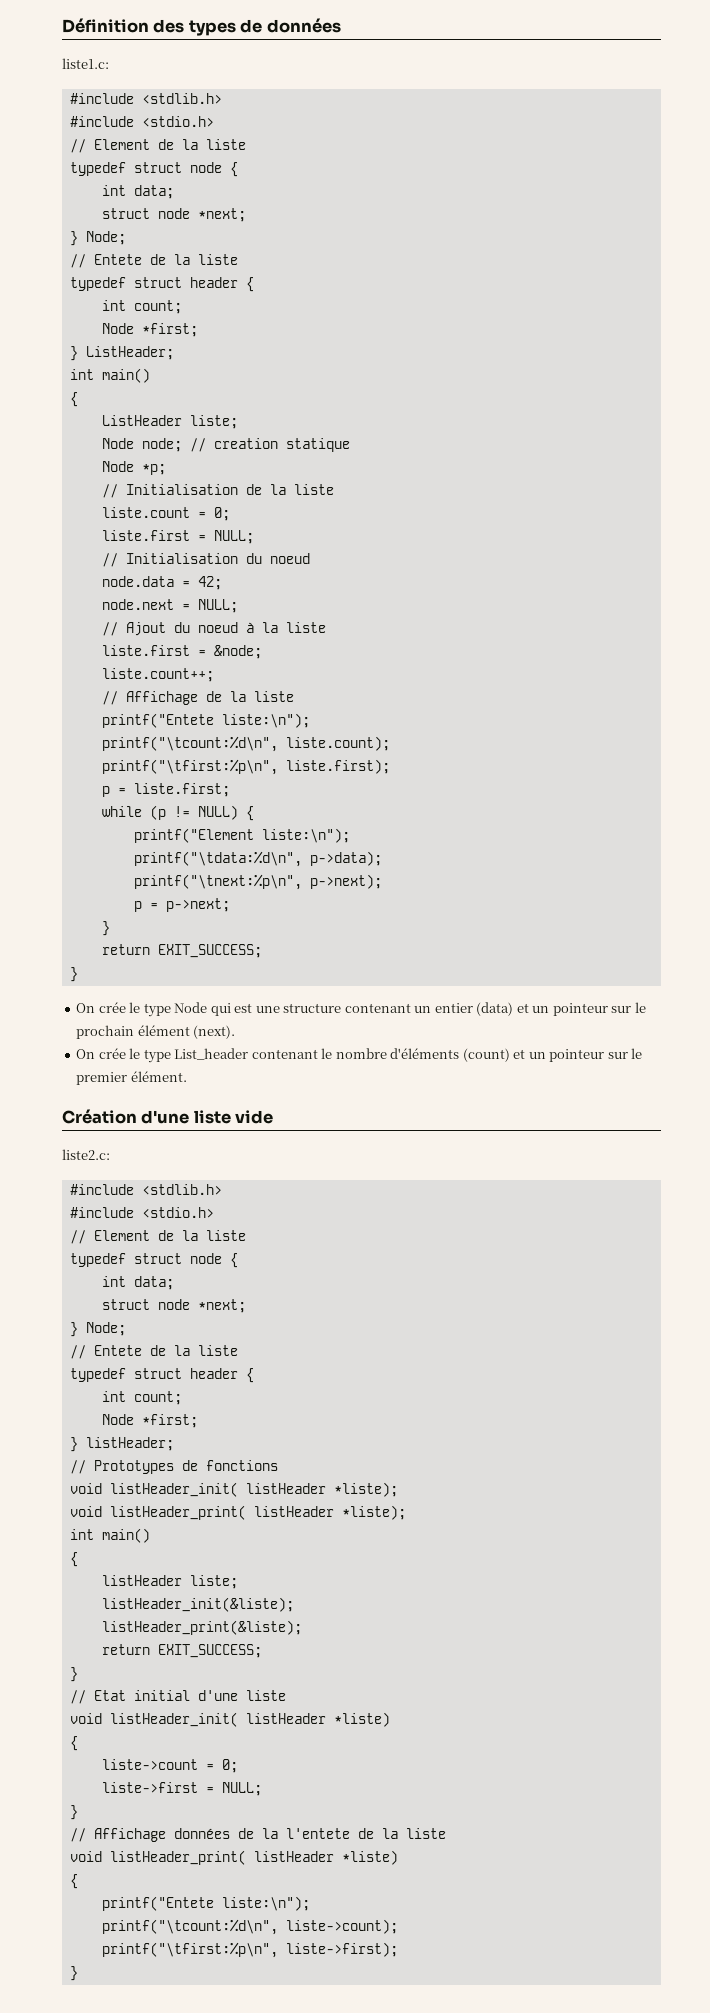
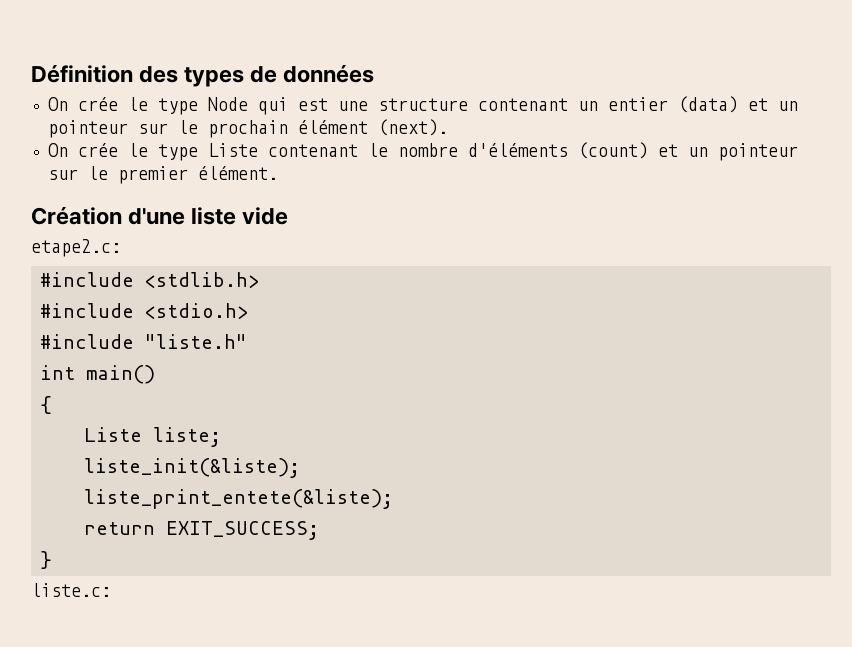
- liste1.c:
- #include <stdlib.h>
- #include <stdio.h>
- // Element de la liste
- typedef struct node {
- int data;
- struct node *next;
- } Node;
- // Entete de la liste
- typedef struct header {
- int count;
- Node *first;
- } ListHeader;
- int main()
- {
- ListHeader liste;
- Node node; // creation statique
- Node *p;
- // Initialisation de la liste
- liste.count = 0;
- liste.first = NULL;
- // Initialisation du noeud
- node.data = 42;
- node.next = NULL;
- // Ajout du noeud à la liste
- liste.first = &node;
- liste.count++;
- // Affichage de la liste
- printf("Entete liste:\n");
- printf("\tcount:%d\n", liste.count);
- printf("\tfirst:%p\n", liste.first);
- p = liste.first;
- while (p != NULL) {
- printf("Element liste:\n");
- printf("\tdata:%d\n", p->data);
- printf("\tnext:%p\n", p->next);
- p = p->next;
- }
- return EXIT_SUCCESS;
- }
- On crée le type List_header contenant le nombre d'éléments (count) et un pointeur sur le premier élément.
+ On crée le type Liste contenant le nombre d'éléments (count) et un pointeur sur le premier élément.
- liste2.c:
+ etape2.c:
  #include <stdlib.h>
  #include <stdio.h>
- // Element de la liste
- typedef struct node {
- int data;
- struct node *next;
- } Node;
- // Entete de la liste
- typedef struct header {
- int count;
- Node *first;
- } listHeader;
- // Prototypes de fonctions
- void listHeader_init( listHeader *liste);
- void listHeader_print( listHeader *liste);
+ #include "liste.h"
  int main()
  {
- listHeader liste;
- listHeader_init(&liste);
- listHeader_print(&liste);
+ Liste liste;
+ liste_init(&liste);
+ liste_print_entete(&liste);
  return EXIT_SUCCESS;
  }
- // Etat initial d'une liste
- void listHeader_init( listHeader *liste)
- {
- liste->count = 0;
- liste->first = NULL;
- }
- // Affichage données de la l'entete de la liste
- void listHeader_print( listHeader *liste)
- {
- printf("Entete liste:\n");
- printf("\tcount:%d\n", liste->count);
- printf("\tfirst:%p\n", liste->first);
- }
+ liste.c:

